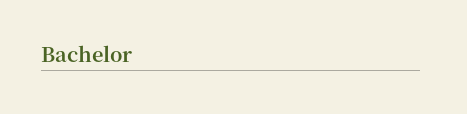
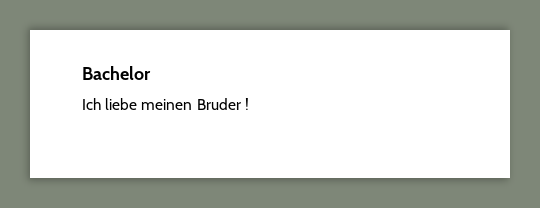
+ Ich liebe meinen Bruder !

